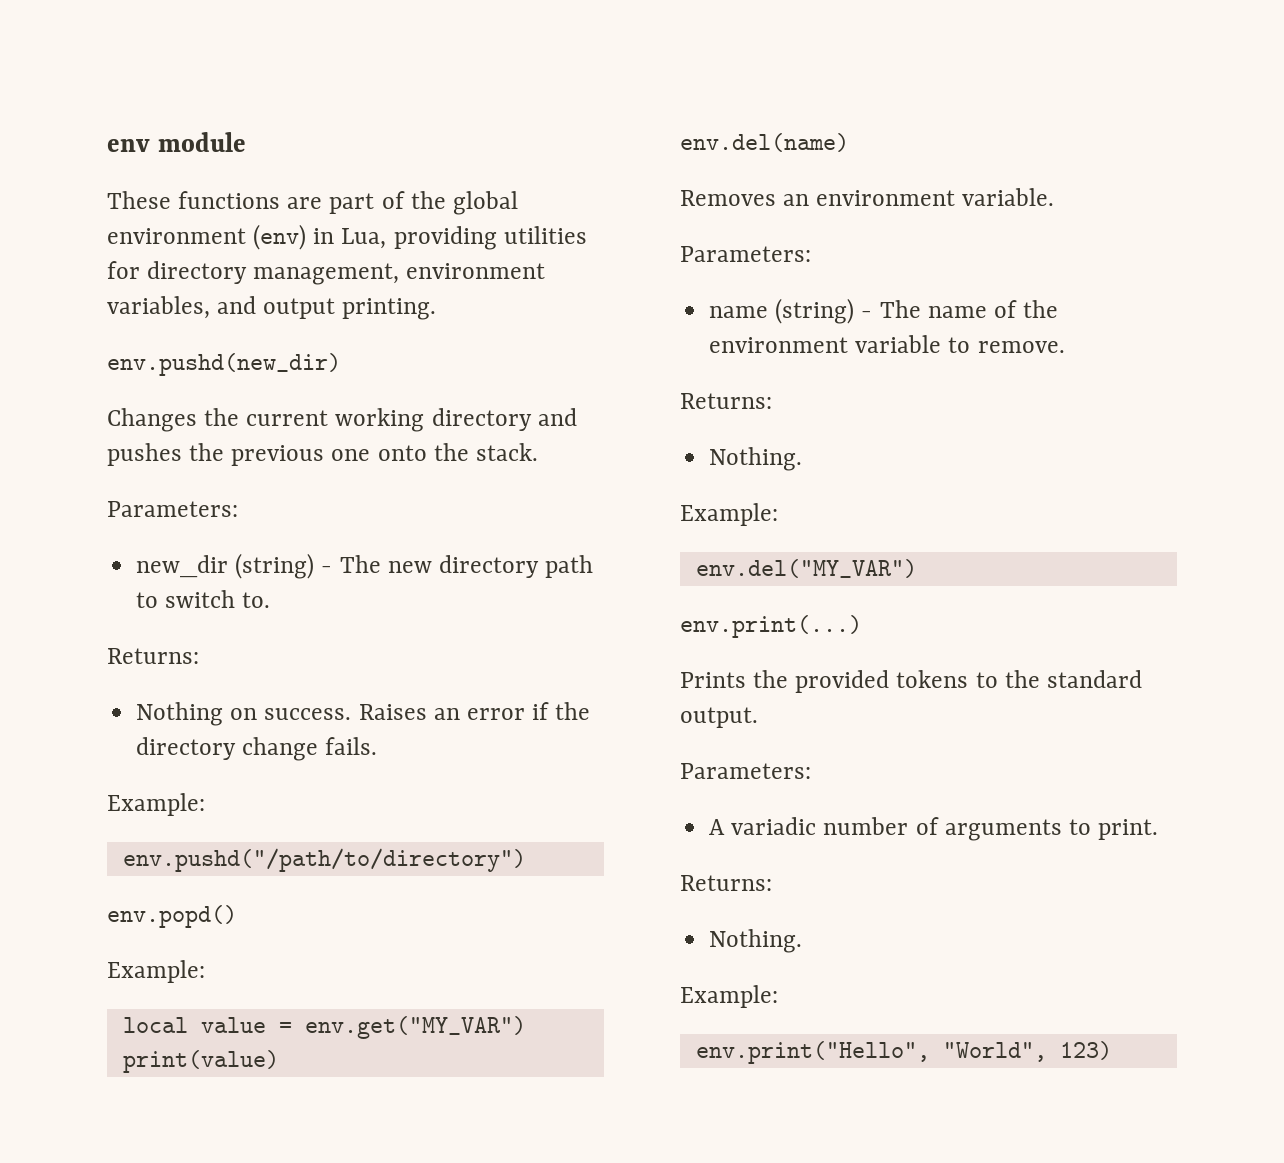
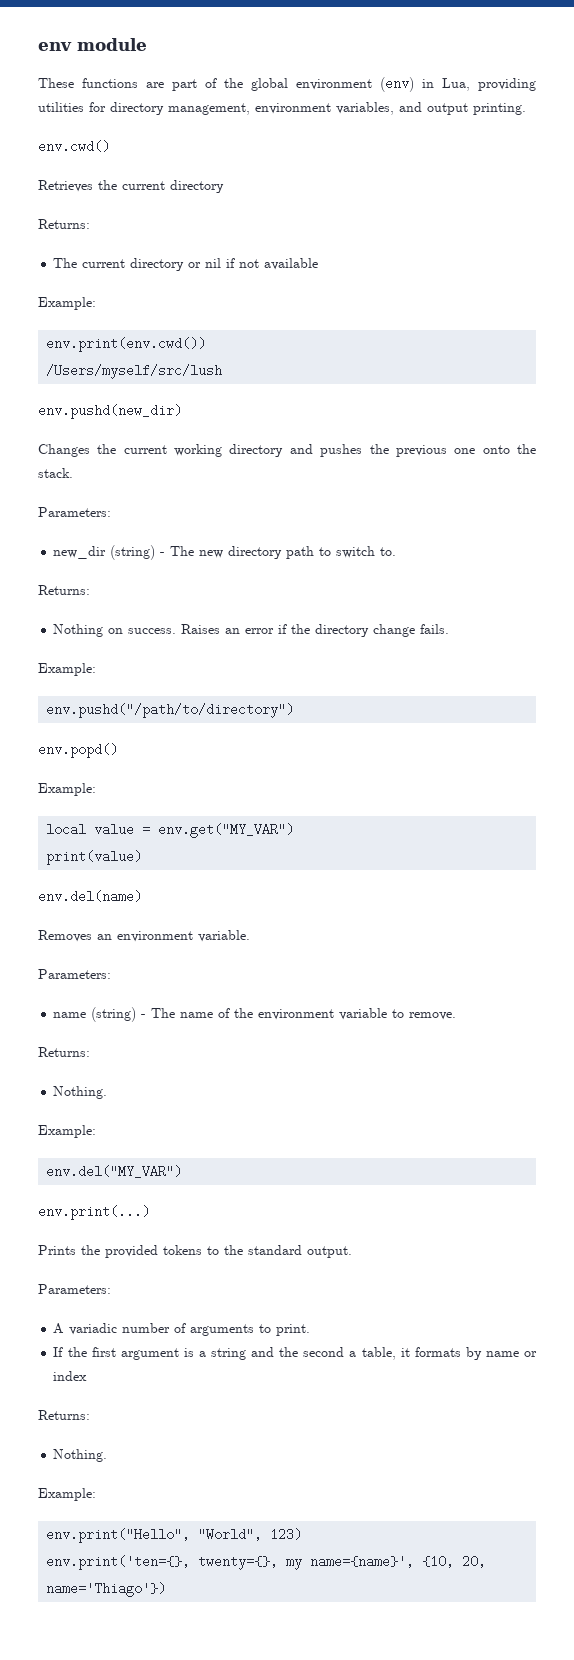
+ env.cwd()
+ Retrieves the current directory
+ Returns:
+ The current directory or nil if not available
+ Example:
+ env.print(env.cwd())
+ /Users/myself/src/lush
+ If the first argument is a string and the second a table, it formats by name or index
+ env.print('ten={}, twenty={}, my name={name}', {10, 20, name='Thiago'})

